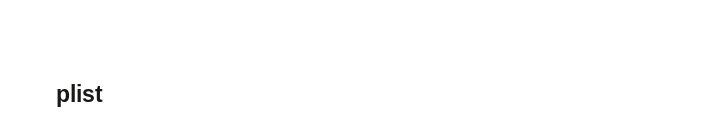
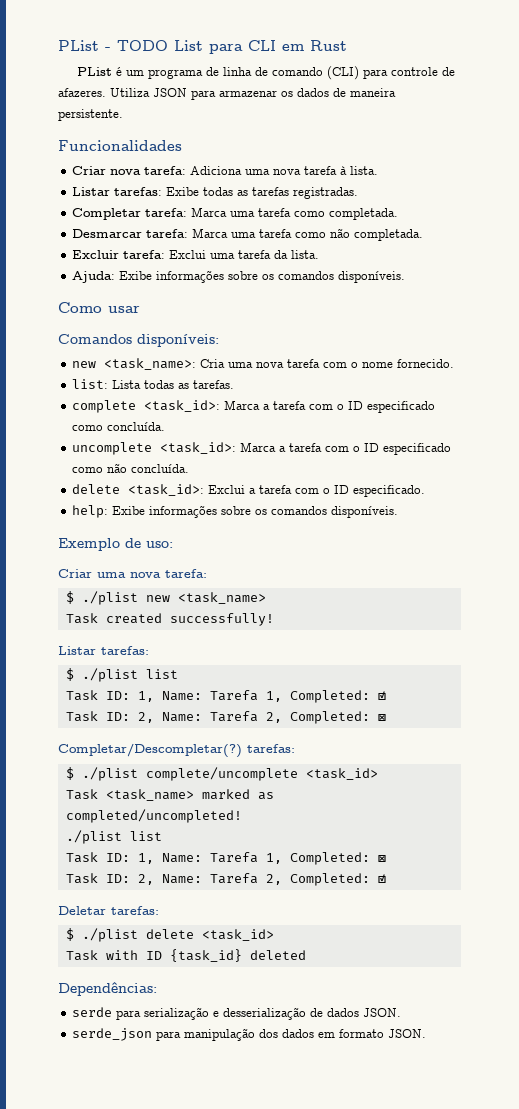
- plist
+ PList - TODO List para CLI em Rust
+ PList é um programa de linha de comando (CLI) para controle de afazeres. Utiliza JSON para armazenar os dados de maneira persistente.
+ Funcionalidades
+ Criar nova tarefa: Adiciona uma nova tarefa à lista.
+ Listar tarefas: Exibe todas as tarefas registradas.
+ Completar tarefa: Marca uma tarefa como completada.
+ Desmarcar tarefa: Marca uma tarefa como não completada.
+ Excluir tarefa: Exclui uma tarefa da lista.
+ Ajuda: Exibe informações sobre os comandos disponíveis.
+ Como usar
+ Comandos disponíveis:
+ new <task_name>: Cria uma nova tarefa com o nome fornecido.
+ list: Lista todas as tarefas.
+ complete <task_id>: Marca a tarefa com o ID especificado como concluída.
+ uncomplete <task_id>: Marca a tarefa com o ID especificado como não concluída.
+ delete <task_id>: Exclui a tarefa com o ID especificado.
+ help: Exibe informações sobre os comandos disponíveis.
+ Exemplo de uso:
+ Criar uma nova tarefa:
+ $ ./plist new <task_name>
+ Task created successfully!
+ Listar tarefas:
+ $ ./plist list
+ Task ID: 1, Name: Tarefa 1, Completed: ☑
+ Task ID: 2, Name: Tarefa 2, Completed: ☒
+ Completar/Descompletar(?) tarefas:
+ $ ./plist complete/uncomplete <task_id>
+ Task <task_name> marked as completed/uncompleted!
+ ./plist list
+ Task ID: 1, Name: Tarefa 1, Completed: ☒
+ Task ID: 2, Name: Tarefa 2, Completed: ☑
+ Deletar tarefas:
+ $ ./plist delete <task_id>
+ Task with ID {task_id} deleted
+ Dependências:
+ serde para serialização e desserialização de dados JSON.
+ serde_json para manipulação dos dados em formato JSON.

